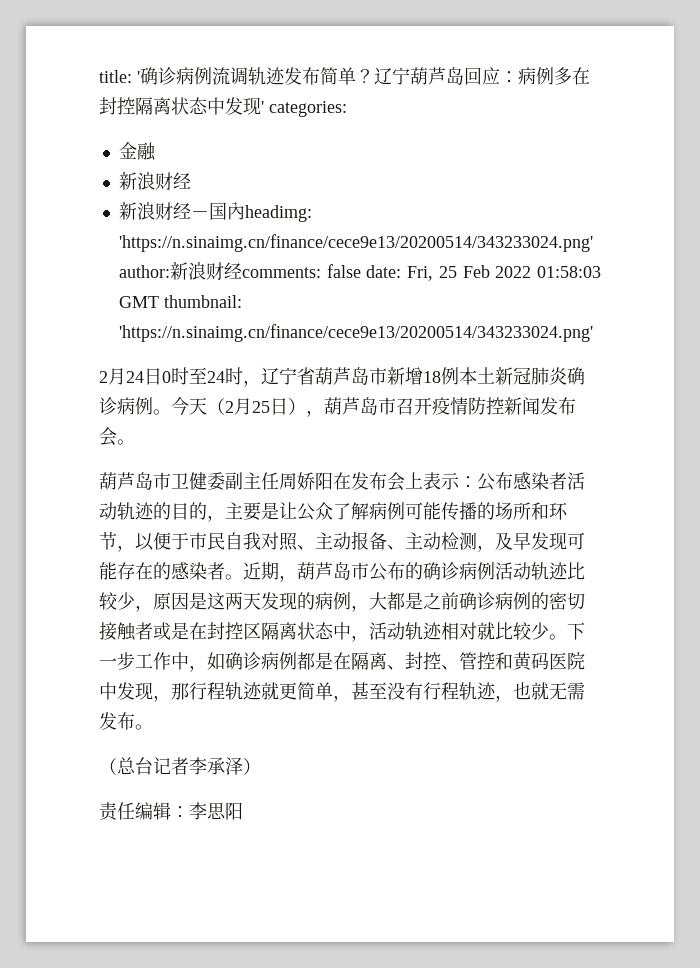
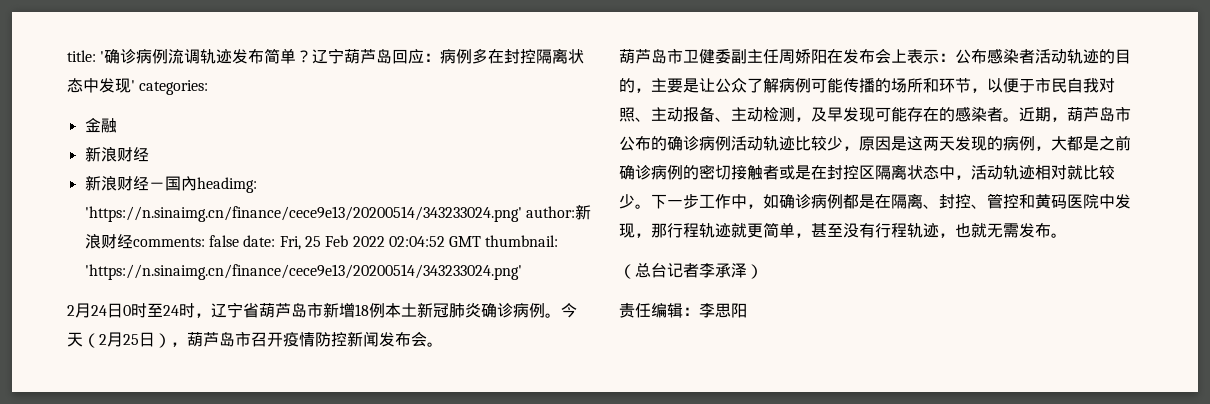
- 新浪财经－国內headimg: 'https://n.sinaimg.cn/finance/cece9e13/20200514/343233024.png' author:新浪财经comments: false date: Fri, 25 Feb 2022 01:58:03 GMT thumbnail: 'https://n.sinaimg.cn/finance/cece9e13/20200514/343233024.png'
+ 新浪财经－国內headimg: 'https://n.sinaimg.cn/finance/cece9e13/20200514/343233024.png' author:新浪财经comments: false date: Fri, 25 Feb 2022 02:04:52 GMT thumbnail: 'https://n.sinaimg.cn/finance/cece9e13/20200514/343233024.png'

